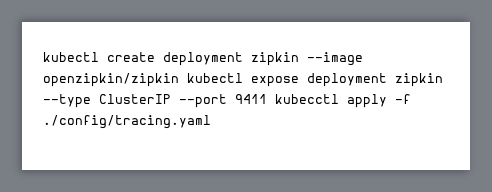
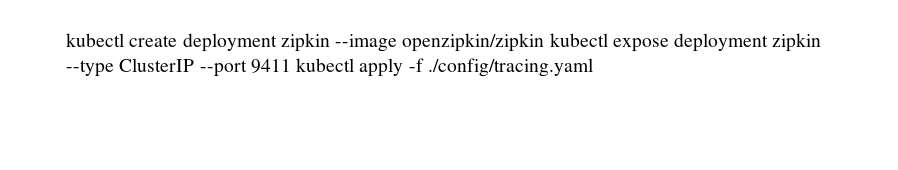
- kubectl create deployment zipkin --image openzipkin/zipkin kubectl expose deployment zipkin --type ClusterIP --port 9411 kubecctl apply -f ./config/tracing.yaml
+ kubectl create deployment zipkin --image openzipkin/zipkin kubectl expose deployment zipkin --type ClusterIP --port 9411 kubectl apply -f ./config/tracing.yaml

